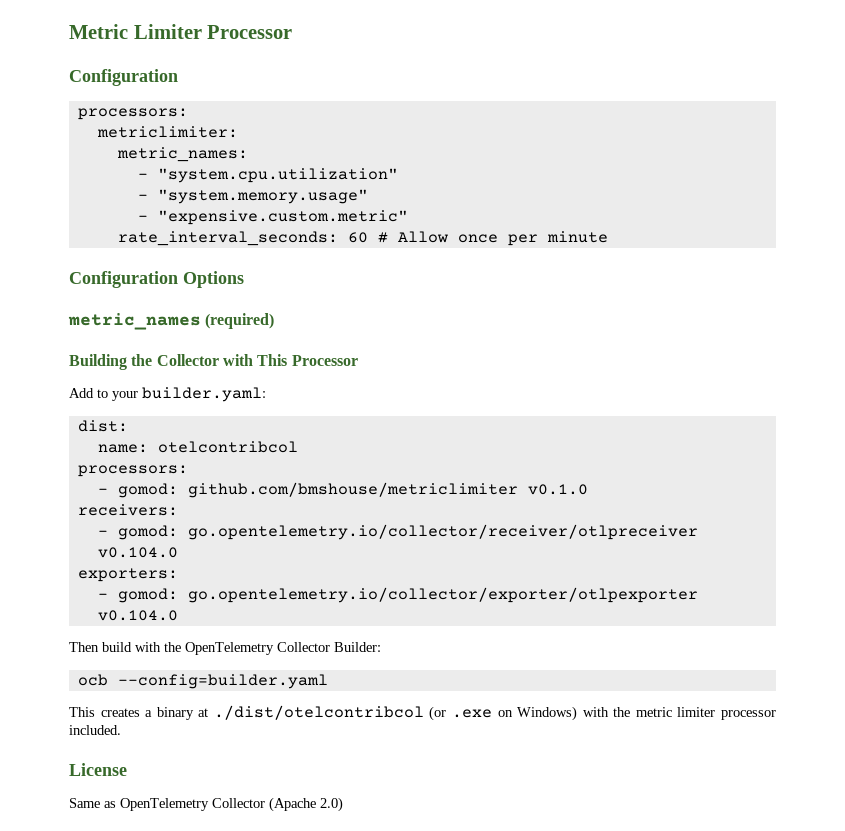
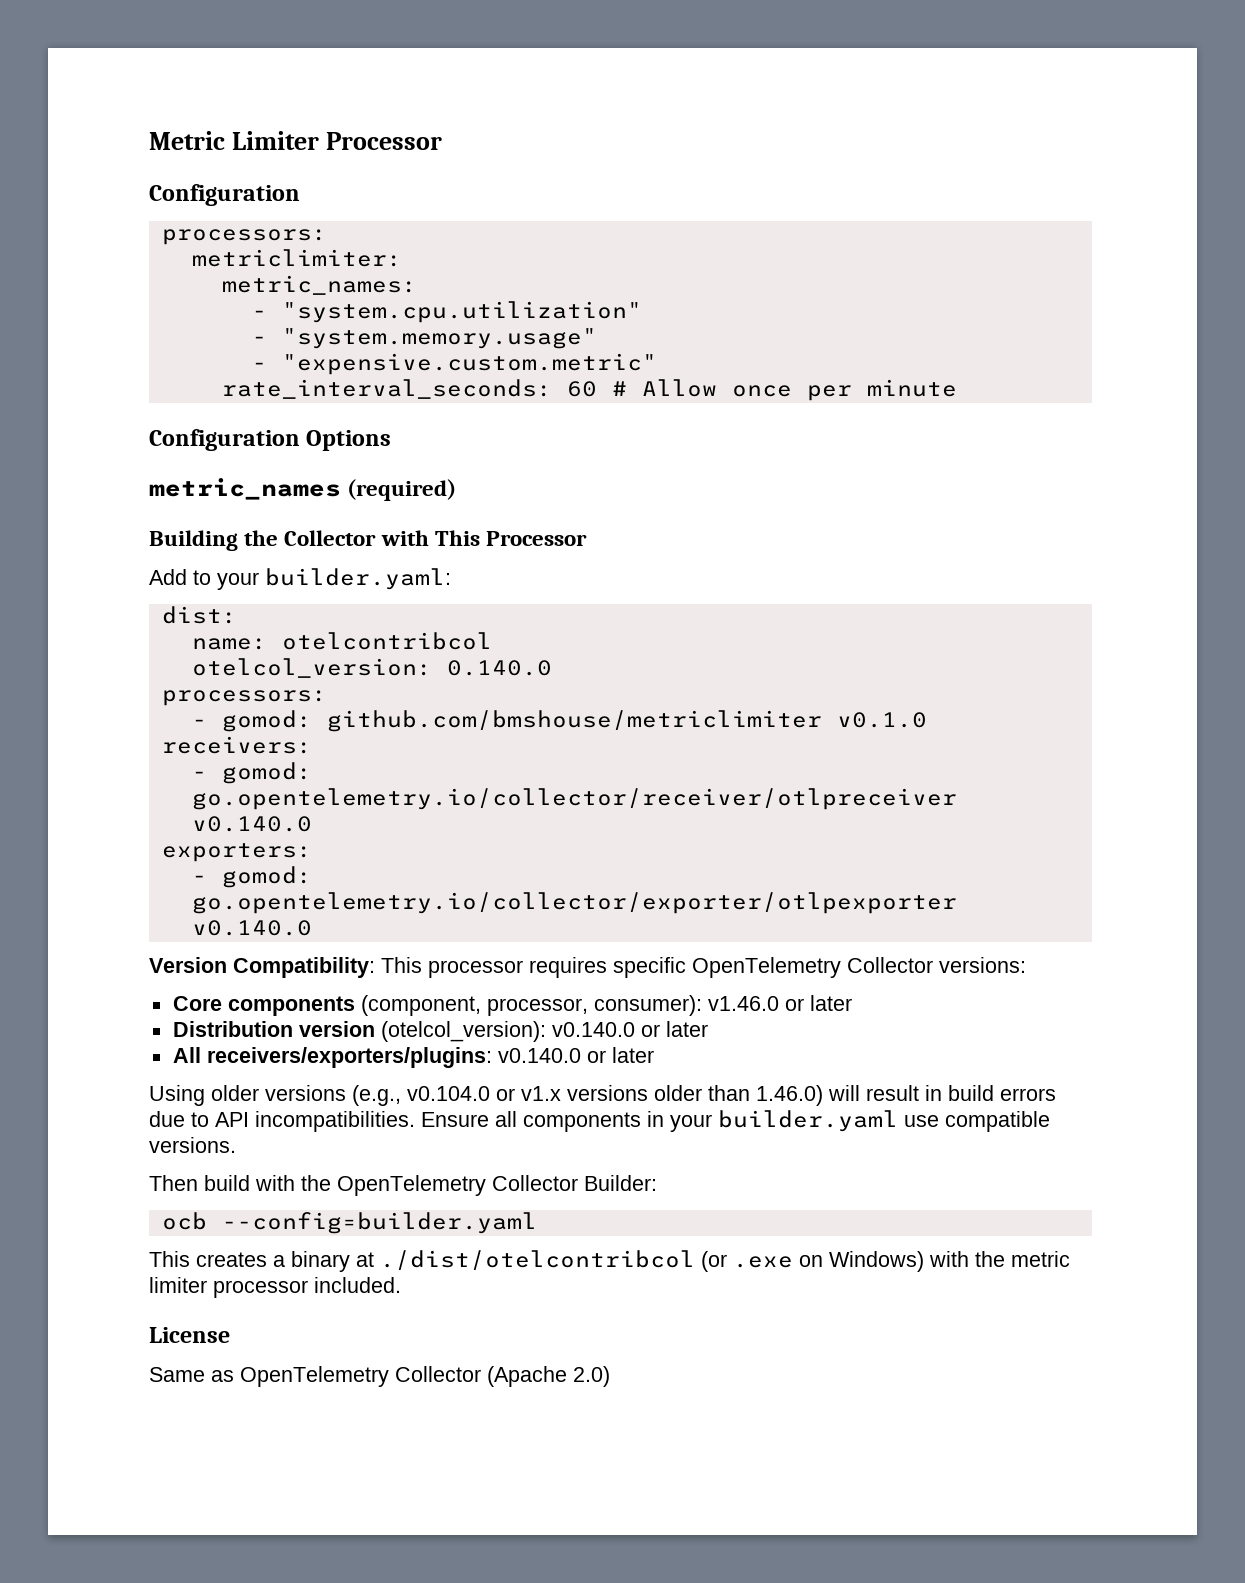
+ otelcol_version: 0.140.0
- - gomod: go.opentelemetry.io/collector/receiver/otlpreceiver v0.104.0
+ - gomod: go.opentelemetry.io/collector/receiver/otlpreceiver v0.140.0
- - gomod: go.opentelemetry.io/collector/exporter/otlpexporter v0.104.0
+ - gomod: go.opentelemetry.io/collector/exporter/otlpexporter v0.140.0
+ Version Compatibility: This processor requires specific OpenTelemetry Collector versions:
+ Core components (component, processor, consumer): v1.46.0 or later
+ Distribution version (otelcol_version): v0.140.0 or later
+ All receivers/exporters/plugins: v0.140.0 or later
+ Using older versions (e.g., v0.104.0 or v1.x versions older than 1.46.0) will result in build errors due to API incompatibilities. Ensure all components in your builder.yaml use compatible versions.

